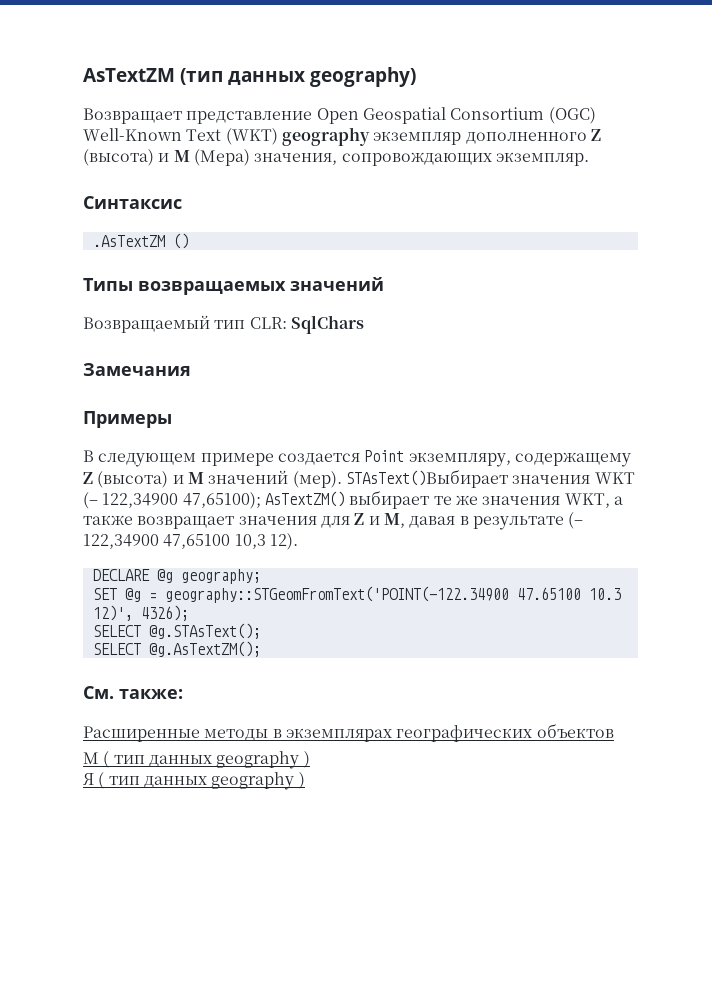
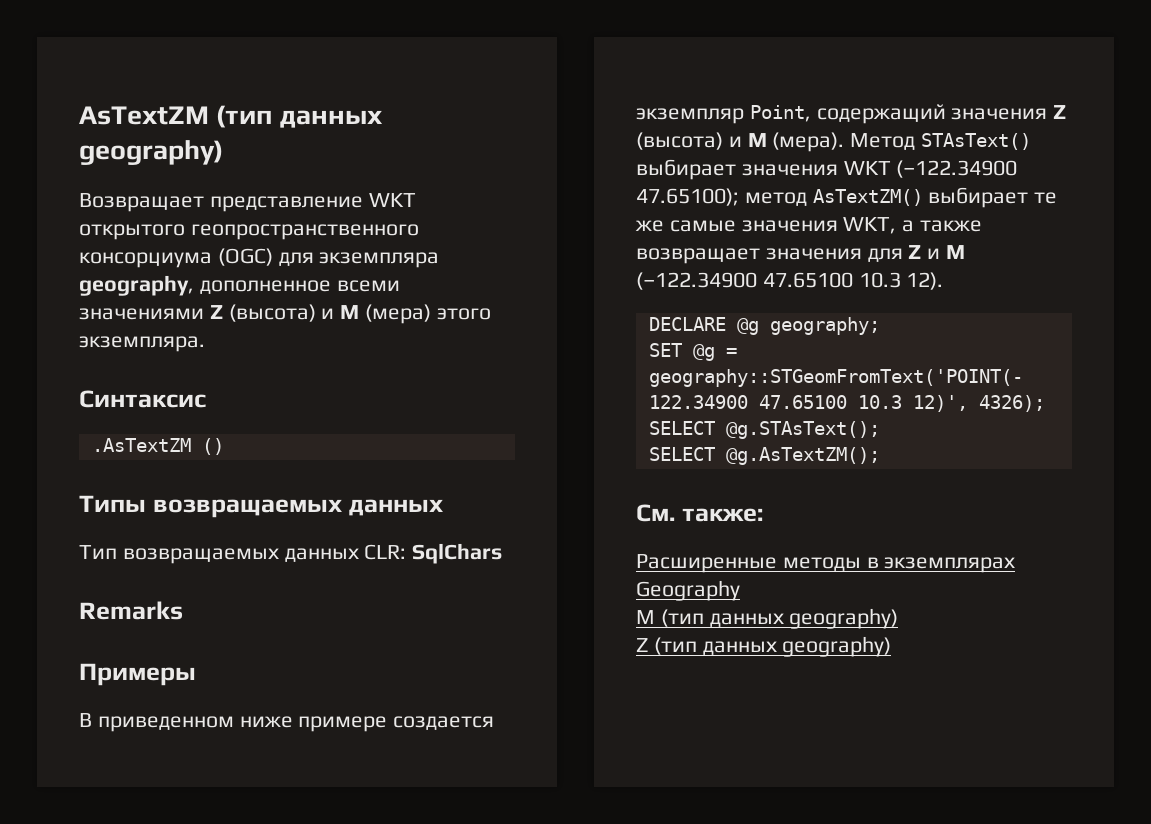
- Возвращает представление Open Geospatial Consortium (OGC) Well-Known Text (WKT) geography экземпляр дополненного Z (высота) и M (Мера) значения, сопровождающих экземпляр.
+ Возвращает представление WKT открытого геопространственного консорциума (OGC) для экземпляра geography, дополненное всеми значениями Z (высота) и M (мера) этого экземпляра.
- Типы возвращаемых значений
- Возвращаемый тип CLR: SqlChars
+ Типы возвращаемых данных
+ Тип возвращаемых данных CLR: SqlChars
- Замечания
+ Remarks
- В следующем примере создается Point экземпляру, содержащему Z (высота) и M значений (мер). STAsText()Выбирает значения WKT (– 122,34900 47,65100); AsTextZM() выбирает те же значения WKT, а также возвращает значения для Z и M, давая в результате (– 122,34900 47,65100 10,3 12).
+ В приведенном ниже примере создается экземпляр Point, содержащий значения Z (высота) и M (мера). Метод STAsText() выбирает значения WKT (–122.34900 47.65100); метод AsTextZM() выбирает те же самые значения WKT, а также возвращает значения для Z и M (–122.34900 47.65100 10.3 12).
- Расширенные методы в экземплярах географических объектов
- М ( тип данных geography )
- Я ( тип данных geography )
+ Расширенные методы в экземплярах Geography
+ M (тип данных geography)
+ Z (тип данных geography)

